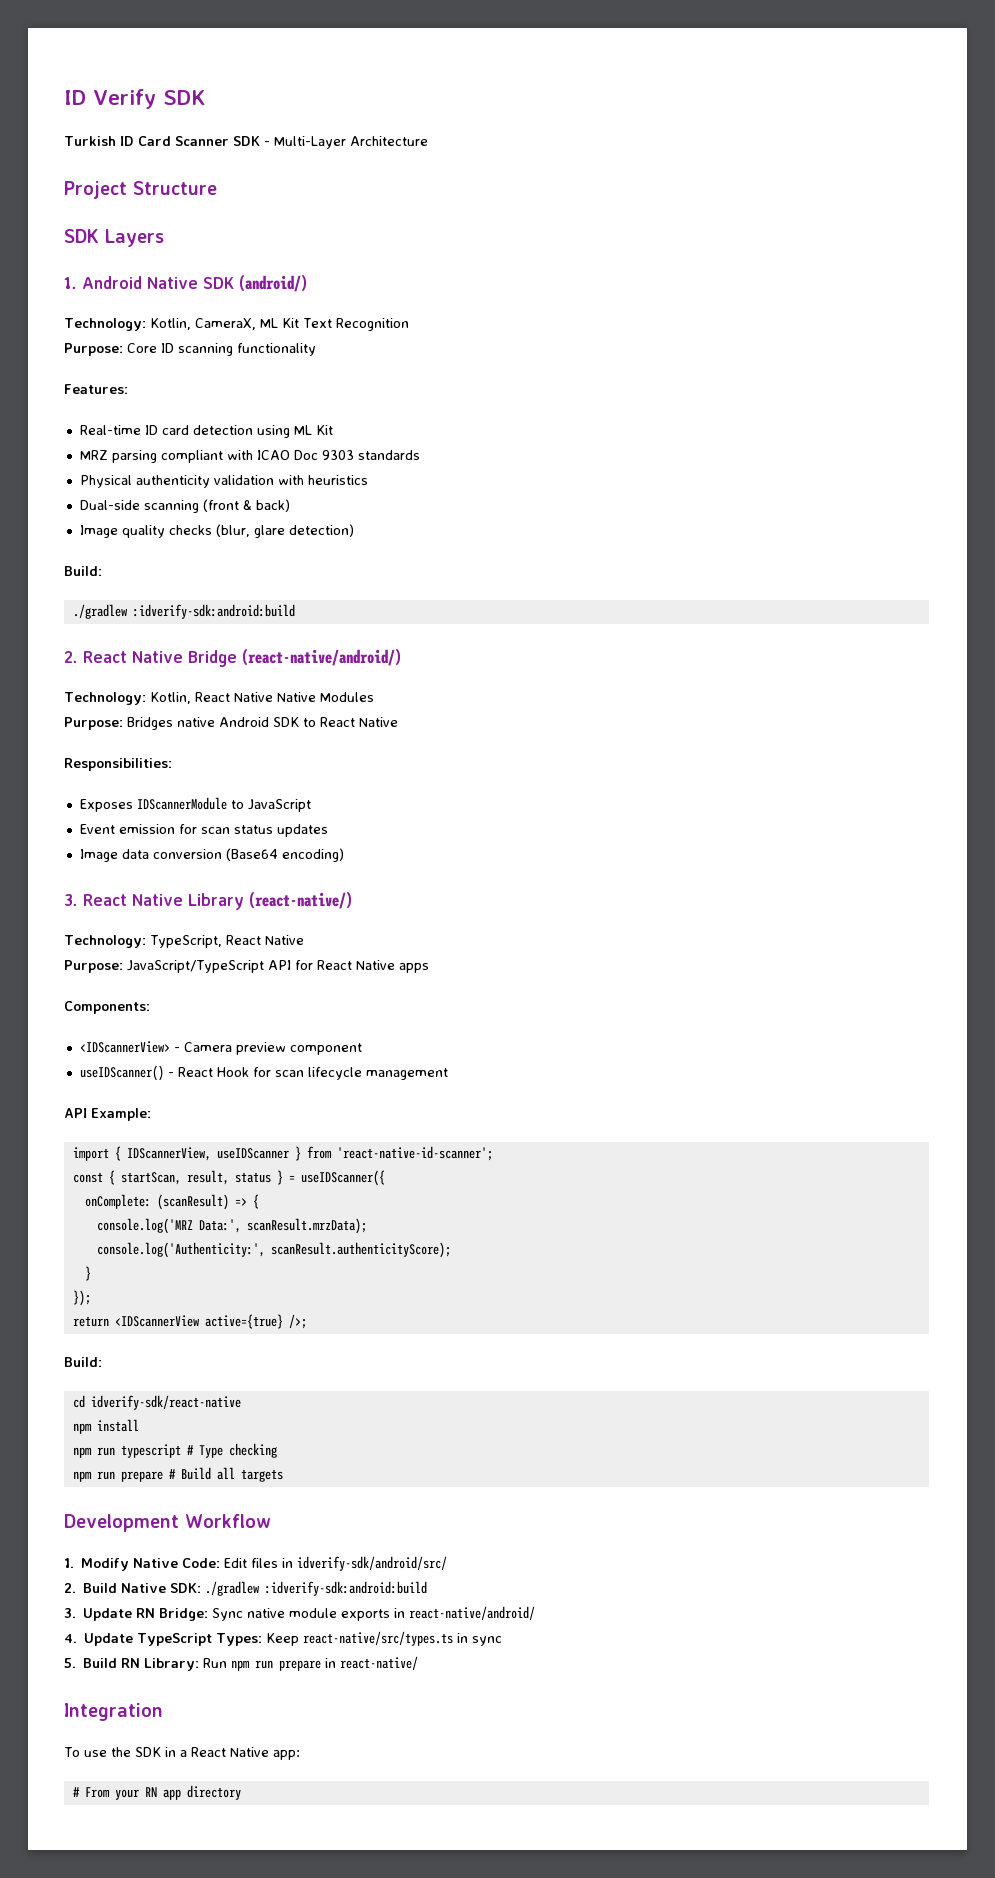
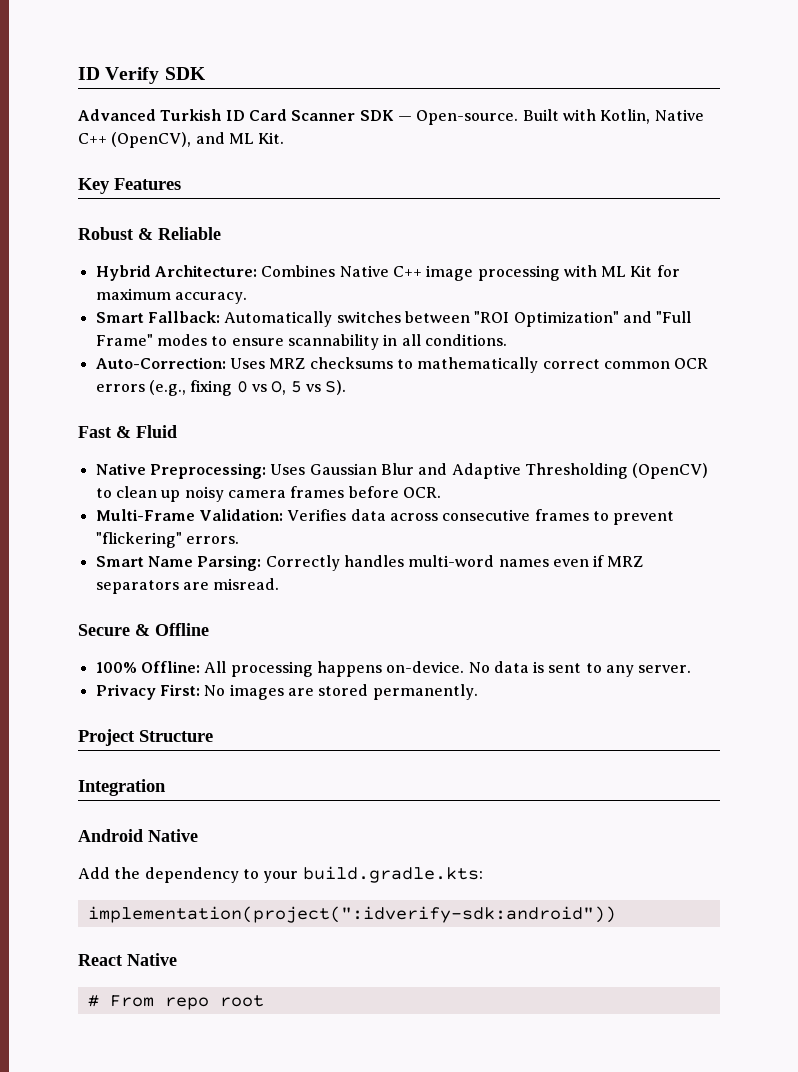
- Turkish ID Card Scanner SDK - Multi-Layer Architecture
+ Advanced Turkish ID Card Scanner SDK — Open-source. Built with Kotlin, Native C++ (OpenCV), and ML Kit.
+ Key Features
+ Robust & Reliable
+ Hybrid Architecture: Combines Native C++ image processing with ML Kit for maximum accuracy.
+ Smart Fallback: Automatically switches between "ROI Optimization" and "Full Frame" modes to ensure scannability in all conditions.
+ Auto-Correction: Uses MRZ checksums to mathematically correct common OCR errors (e.g., fixing 0 vs O, 5 vs S).
+ Fast & Fluid
+ Native Preprocessing: Uses Gaussian Blur and Adaptive Thresholding (OpenCV) to clean up noisy camera frames before OCR.
+ Multi-Frame Validation: Verifies data across consecutive frames to prevent "flickering" errors.
+ Smart Name Parsing: Correctly handles multi-word names even if MRZ separators are misread.
+ Secure & Offline
+ 100% Offline: All processing happens on-device. No data is sent to any server.
+ Privacy First: No images are stored permanently.
- SDK Layers
- 1. Android Native SDK (android/)
- Technology: Kotlin, CameraX, ML Kit Text Recognition
- Purpose: Core ID scanning functionality
- Features:
- Real-time ID card detection using ML Kit
- MRZ parsing compliant with ICAO Doc 9303 standards
- Physical authenticity validation with heuristics
- Dual-side scanning (front & back)
- Image quality checks (blur, glare detection)
- Build:
- ./gradlew :idverify-sdk:android:build
- 2. React Native Bridge (react-native/android/)
- Technology: Kotlin, React Native Native Modules
- Purpose: Bridges native Android SDK to React Native
- Responsibilities:
- Exposes IDScannerModule to JavaScript
- Event emission for scan status updates
- Image data conversion (Base64 encoding)
- 3. React Native Library (react-native/)
- Technology: TypeScript, React Native
- Purpose: JavaScript/TypeScript API for React Native apps
- Components:
- <IDScannerView> - Camera preview component
- useIDScanner() - React Hook for scan lifecycle management
- API Example:
- import { IDScannerView, useIDScanner } from 'react-native-id-scanner';
- const { startScan, result, status } = useIDScanner({
- onComplete: (scanResult) => {
- console.log('MRZ Data:', scanResult.mrzData);
- console.log('Authenticity:', scanResult.authenticityScore);
- }
- });
- return <IDScannerView active={true} />;
- Build:
- cd idverify-sdk/react-native
- npm install
- npm run typescript # Type checking
- npm run prepare # Build all targets
- Development Workflow
- 1. Modify Native Code: Edit files in idverify-sdk/android/src/
- 2. Build Native SDK: ./gradlew :idverify-sdk:android:build
- 3. Update RN Bridge: Sync native module exports in react-native/android/
- 4. Update TypeScript Types: Keep react-native/src/types.ts in sync
- 5. Build RN Library: Run npm run prepare in react-native/
  Integration
- To use the SDK in a React Native app:
- # From your RN app directory
+ Android Native
+ Add the dependency to your build.gradle.kts:
+ implementation(project(":idverify-sdk:android"))
+ React Native
+ # From repo root

